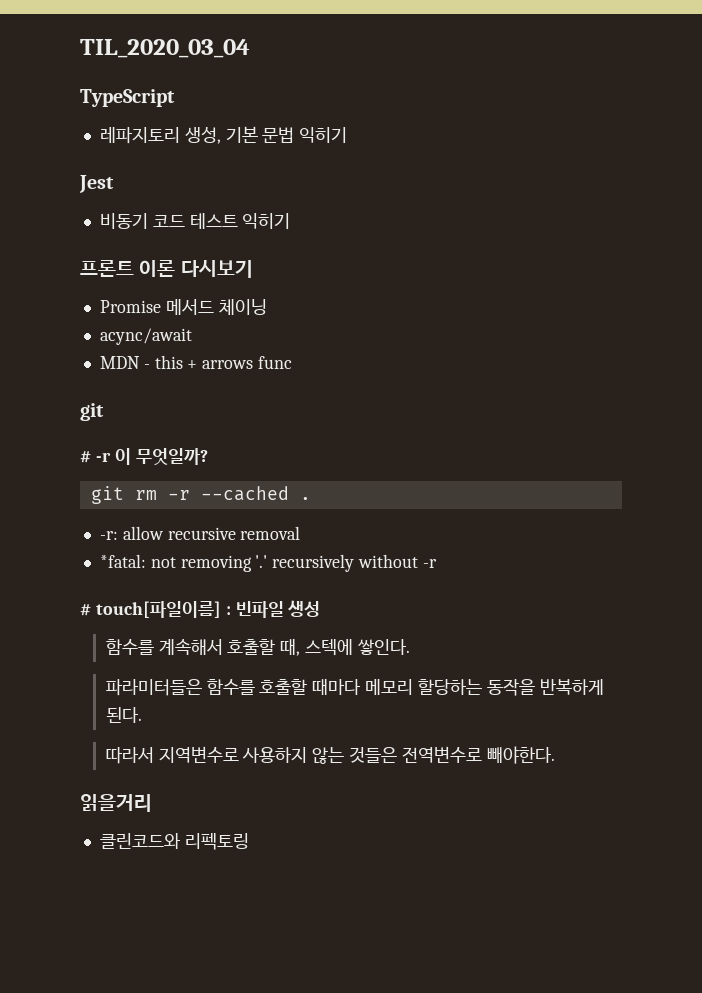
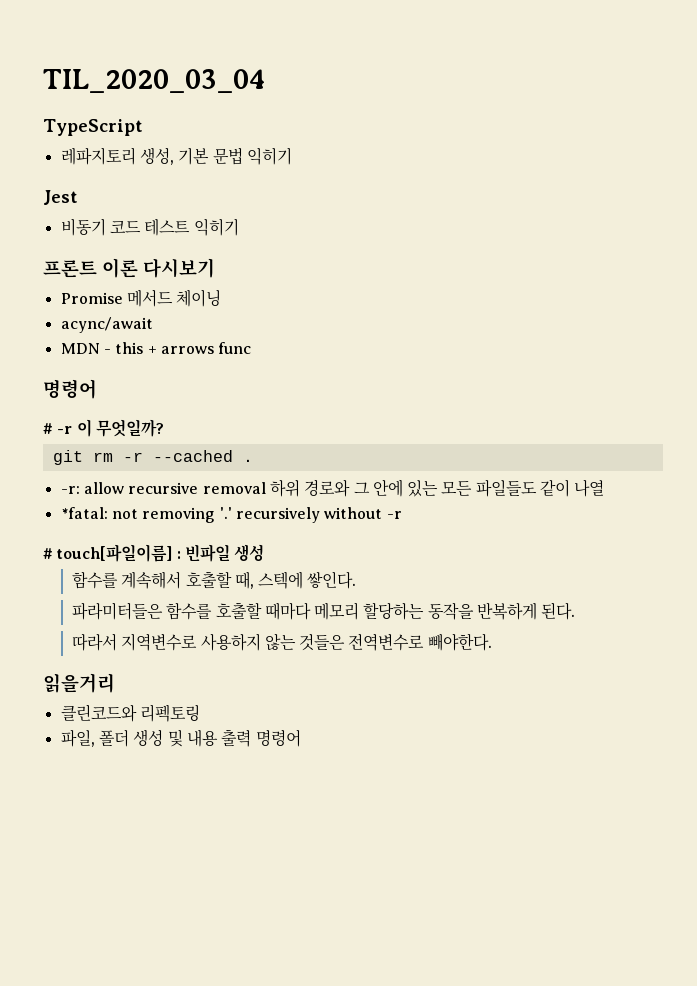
  MDN - this + arrows func
- git
+ 명령어
- -r: allow recursive removal
+ -r: allow recursive removal 하위 경로와 그 안에 있는 모든 파일들도 같이 나열
+ 파일, 폴더 생성 및 내용 출력 명령어

